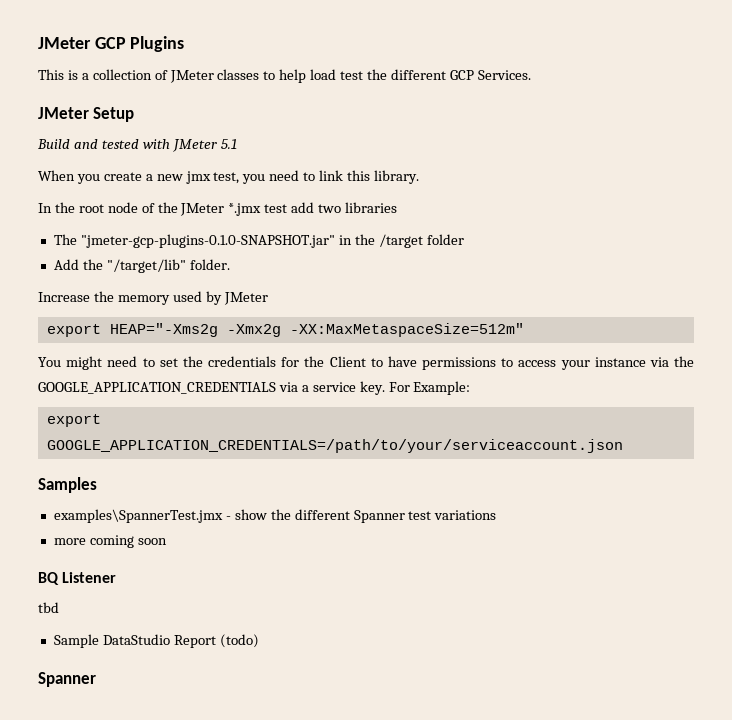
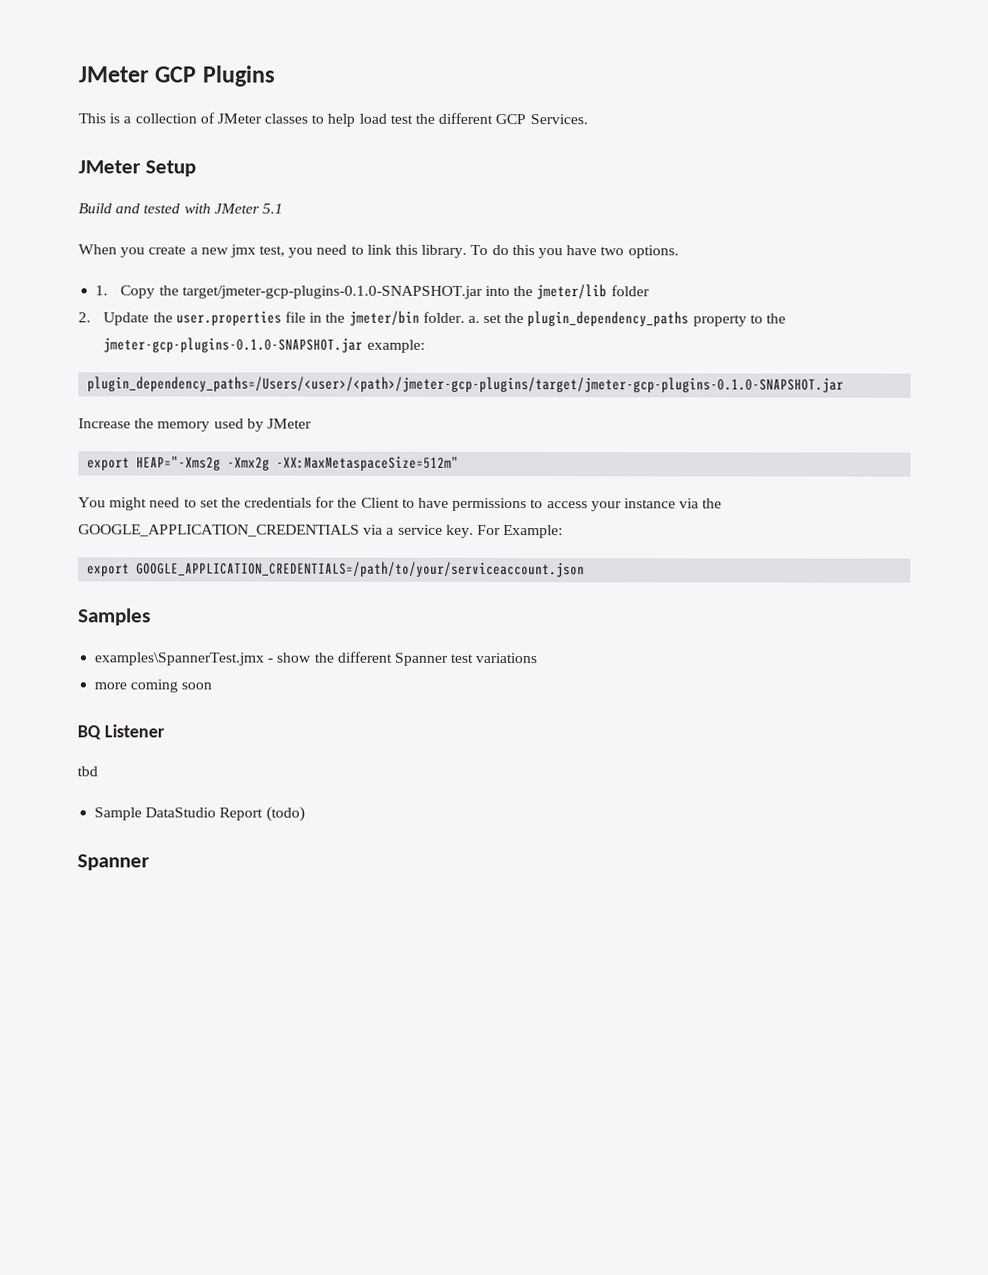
- When you create a new jmx test, you need to link this library.
- In the root node of the JMeter *.jmx test add two libraries
- The "jmeter-gcp-plugins-0.1.0-SNAPSHOT.jar" in the /target folder
- Add the "/target/lib" folder.
+ When you create a new jmx test, you need to link this library. To do this you have two options.
+ 1. Copy the target/jmeter-gcp-plugins-0.1.0-SNAPSHOT.jar into the jmeter/lib folder
+ 2. Update the user.properties file in the jmeter/bin folder. a. set the plugin_dependency_paths property to the jmeter-gcp-plugins-0.1.0-SNAPSHOT.jar example:
+ plugin_dependency_paths=/Users/<user>/<path>/jmeter-gcp-plugins/target/jmeter-gcp-plugins-0.1.0-SNAPSHOT.jar

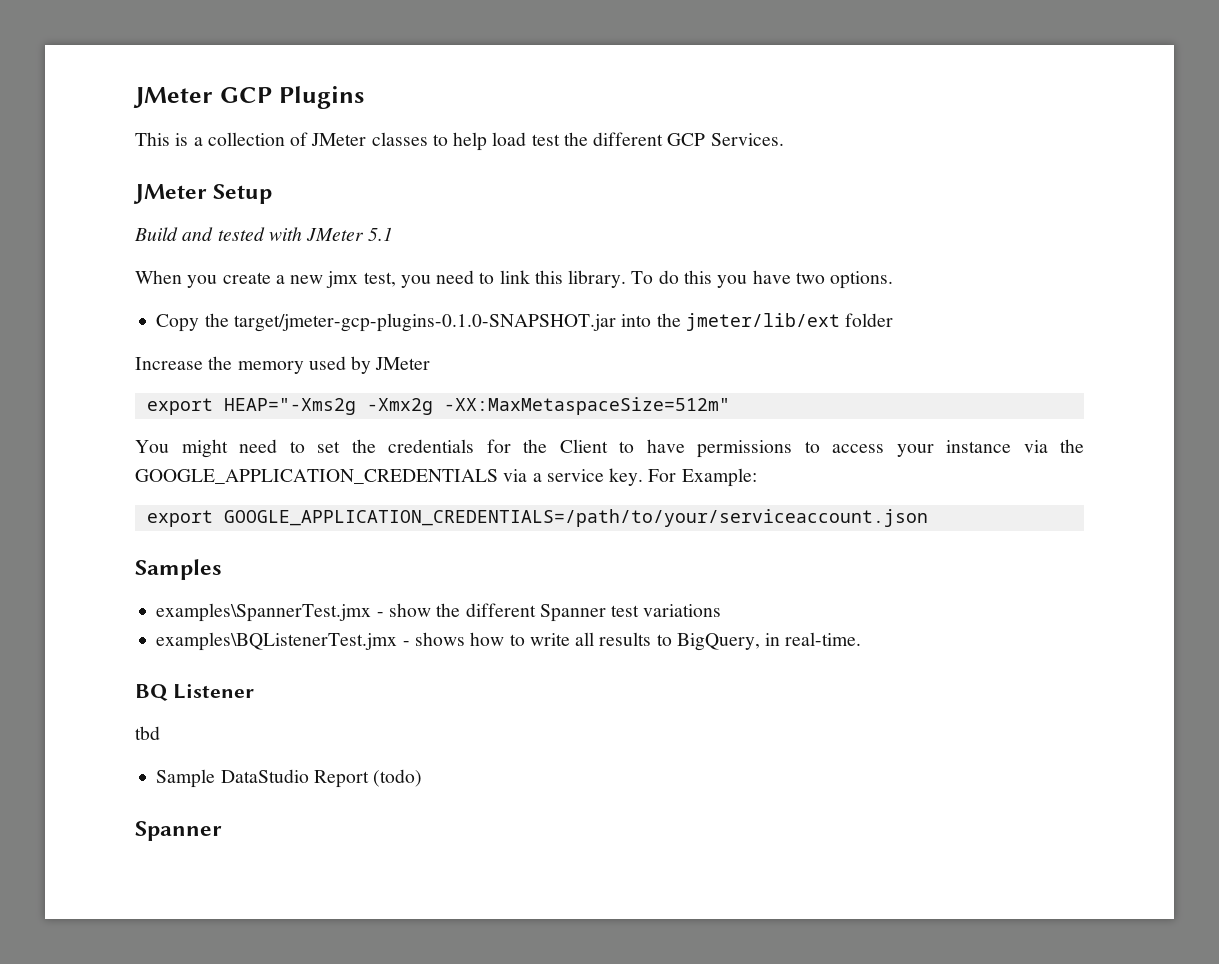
- 1. Copy the target/jmeter-gcp-plugins-0.1.0-SNAPSHOT.jar into the jmeter/lib folder
+ Copy the target/jmeter-gcp-plugins-0.1.0-SNAPSHOT.jar into the jmeter/lib/ext folder
- 2. Update the user.properties file in the jmeter/bin folder. a. set the plugin_dependency_paths property to the jmeter-gcp-plugins-0.1.0-SNAPSHOT.jar example:
- plugin_dependency_paths=/Users/<user>/<path>/jmeter-gcp-plugins/target/jmeter-gcp-plugins-0.1.0-SNAPSHOT.jar
- more coming soon
+ examples\BQListenerTest.jmx - shows how to write all results to BigQuery, in real-time.

